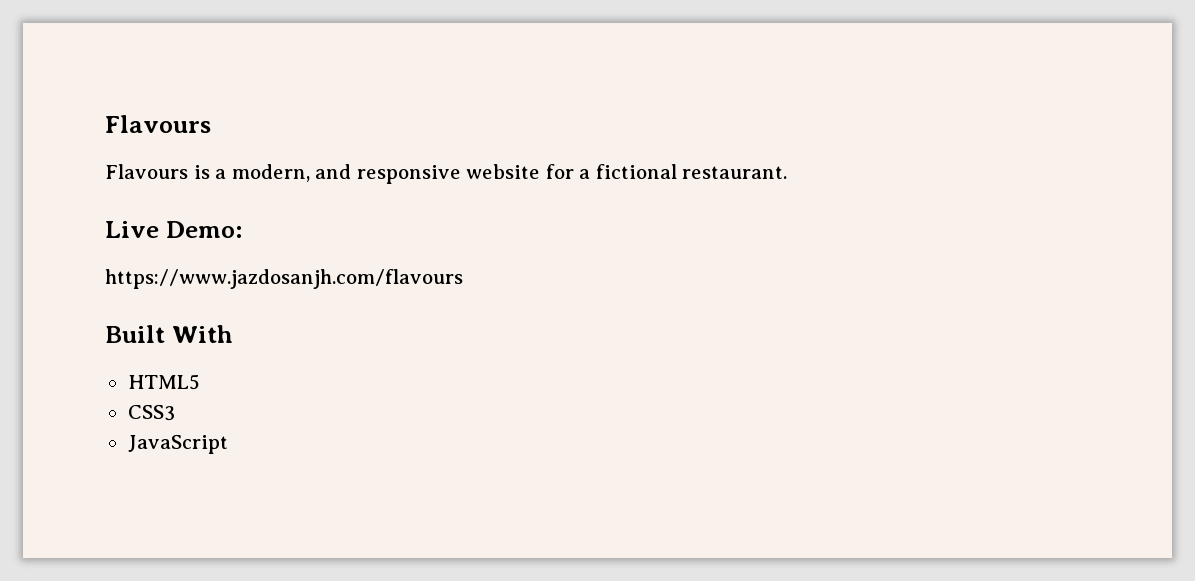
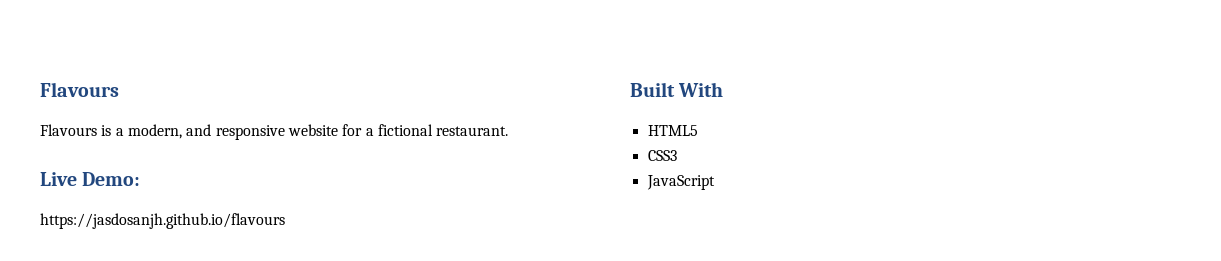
- https://www.jazdosanjh.com/flavours
+ https://jasdosanjh.github.io/flavours

